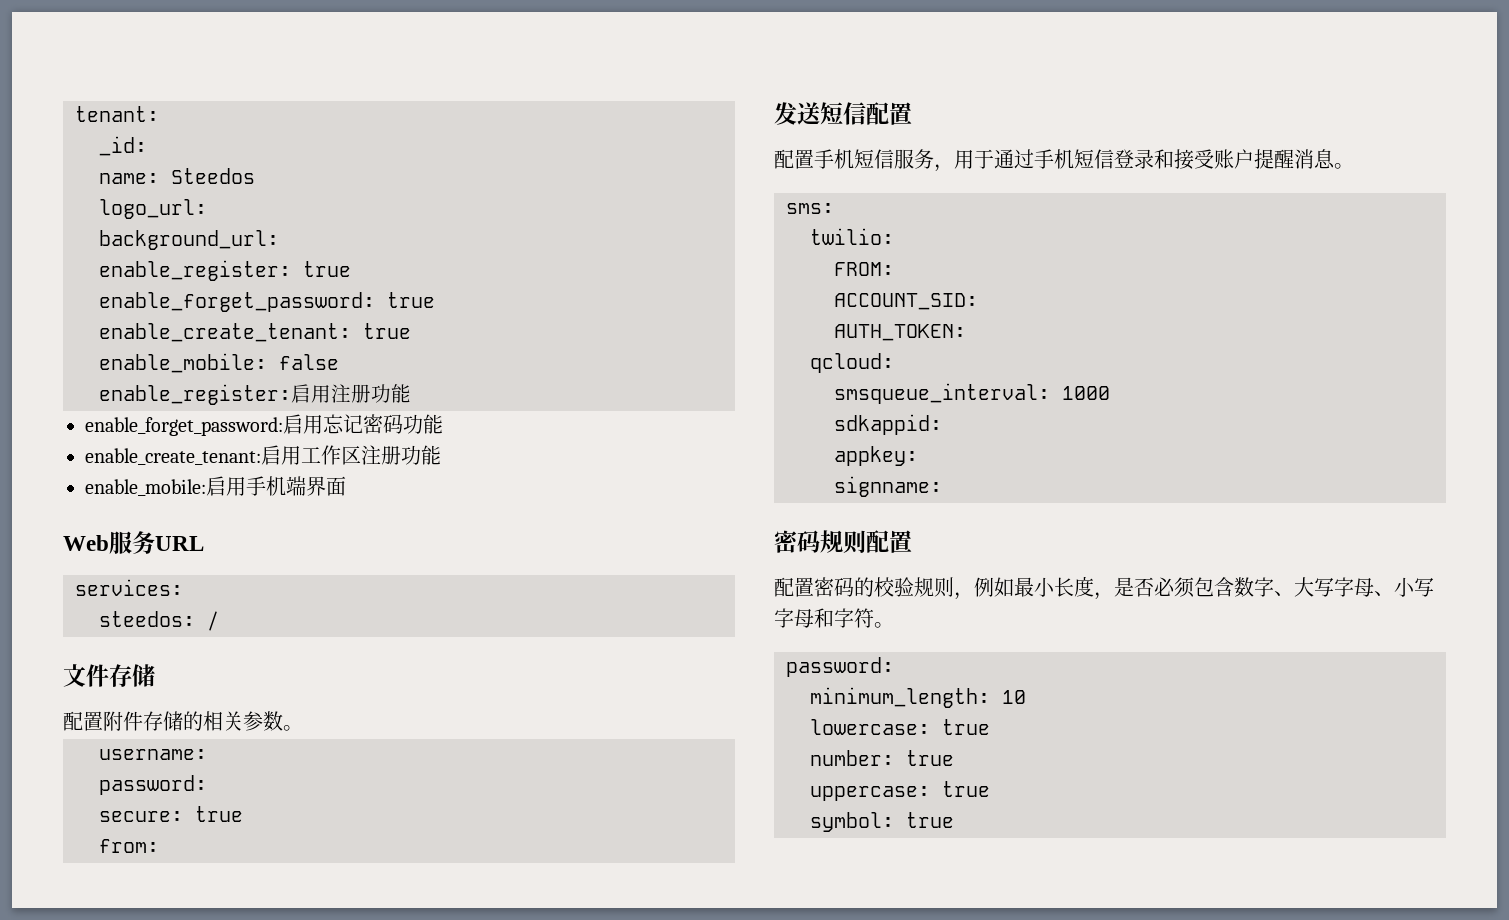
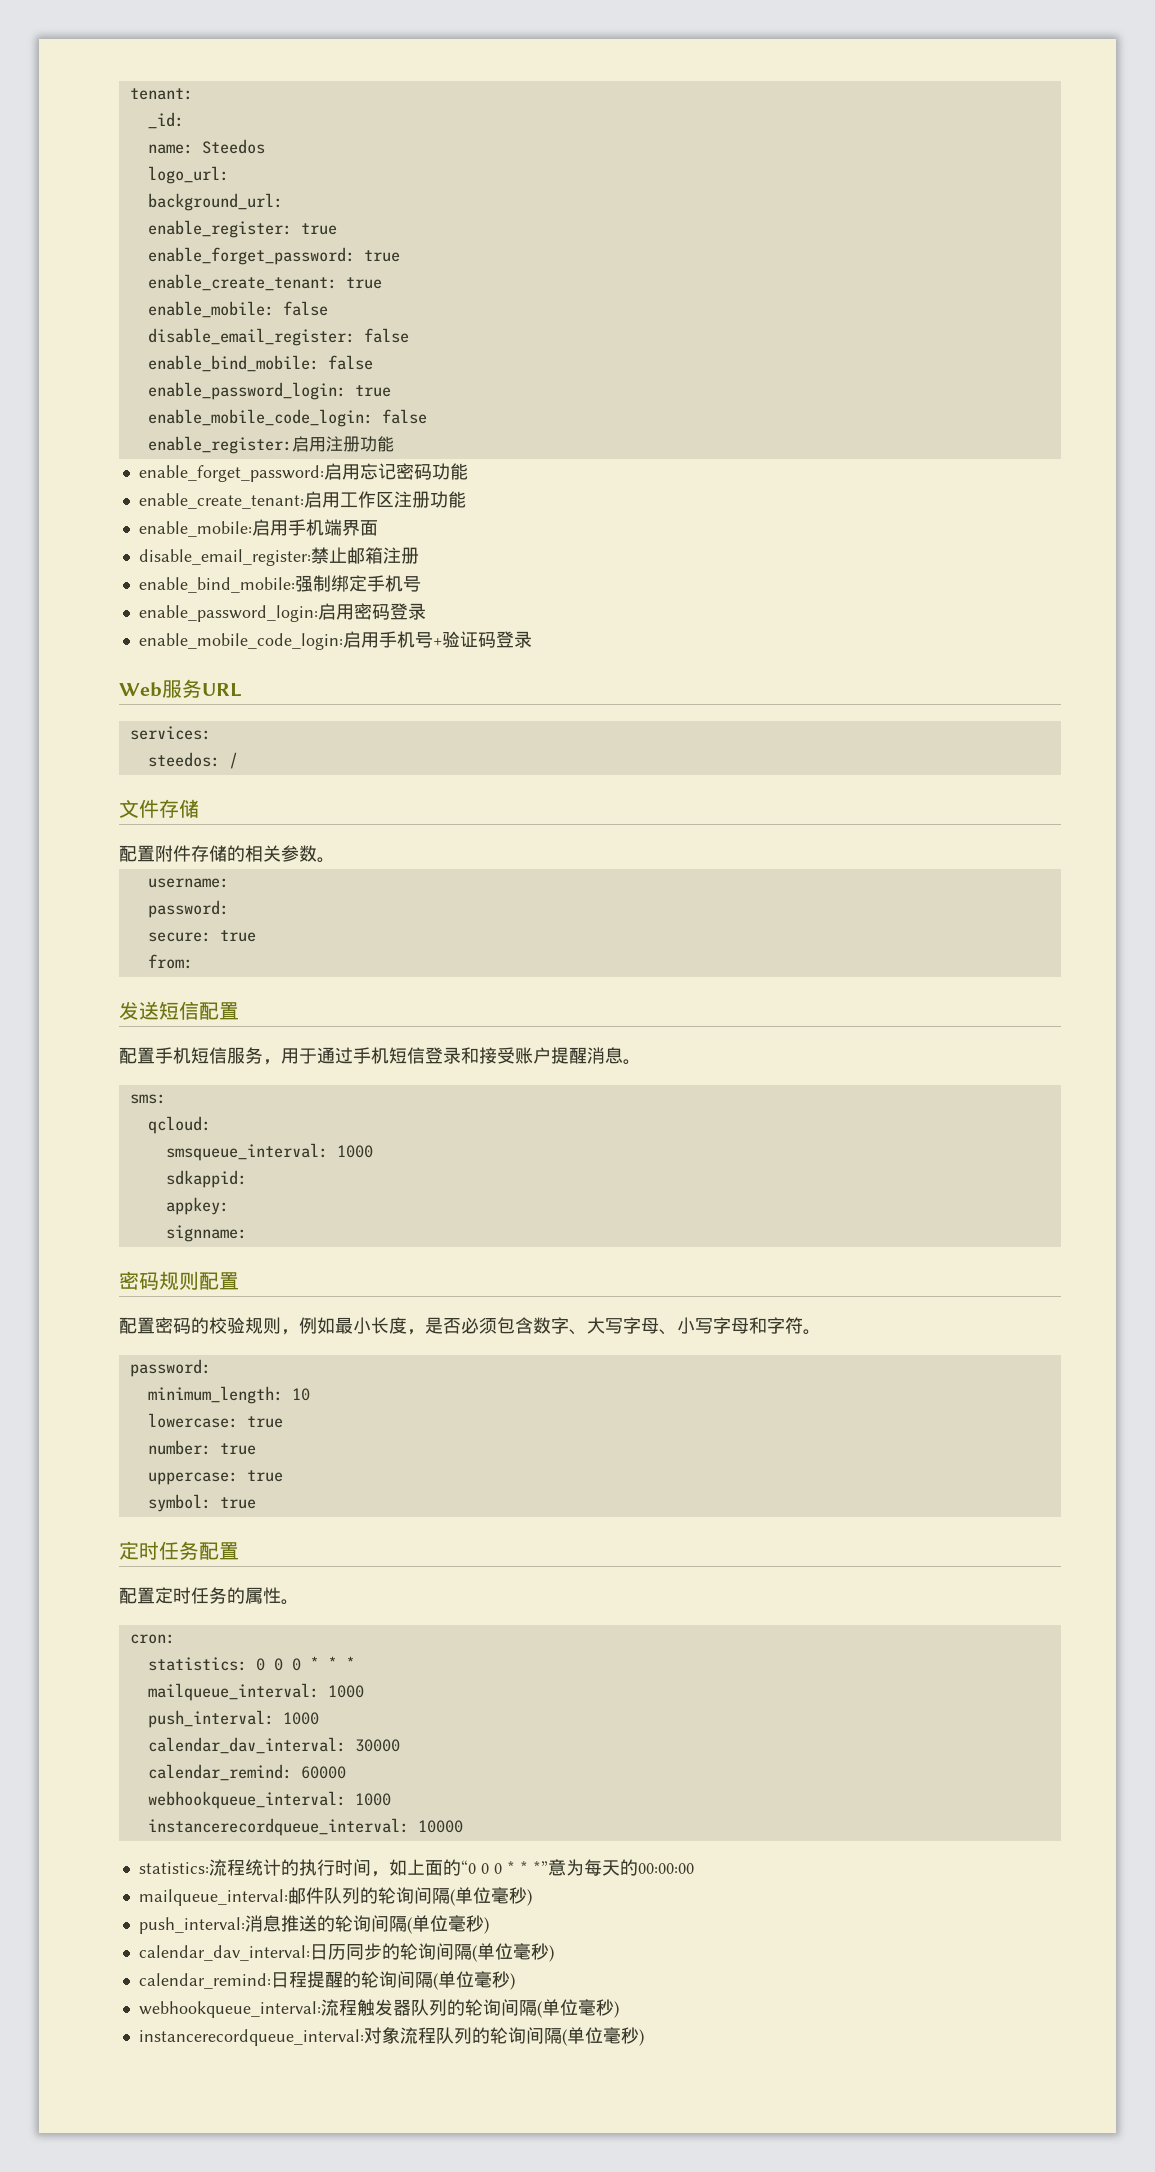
+ disable_email_register: false
+ enable_bind_mobile: false
+ enable_password_login: true
+ enable_mobile_code_login: false
+ disable_email_register:禁止邮箱注册
+ enable_bind_mobile:强制绑定手机号
+ enable_password_login:启用密码登录
+ enable_mobile_code_login:启用手机号+验证码登录
- twilio:
- FROM:
- ACCOUNT_SID:
- AUTH_TOKEN:
+ 定时任务配置
+ 配置定时任务的属性。
+ cron:
+ statistics: 0 0 0 * * *
+ mailqueue_interval: 1000
+ push_interval: 1000
+ calendar_dav_interval: 30000
+ calendar_remind: 60000
+ webhookqueue_interval: 1000
+ instancerecordqueue_interval: 10000
+ statistics:流程统计的执行时间，如上面的“0 0 0 * * *”意为每天的00:00:00
+ mailqueue_interval:邮件队列的轮询间隔(单位毫秒)
+ push_interval:消息推送的轮询间隔(单位毫秒)
+ calendar_dav_interval:日历同步的轮询间隔(单位毫秒)
+ calendar_remind:日程提醒的轮询间隔(单位毫秒)
+ webhookqueue_interval:流程触发器队列的轮询间隔(单位毫秒)
+ instancerecordqueue_interval:对象流程队列的轮询间隔(单位毫秒)

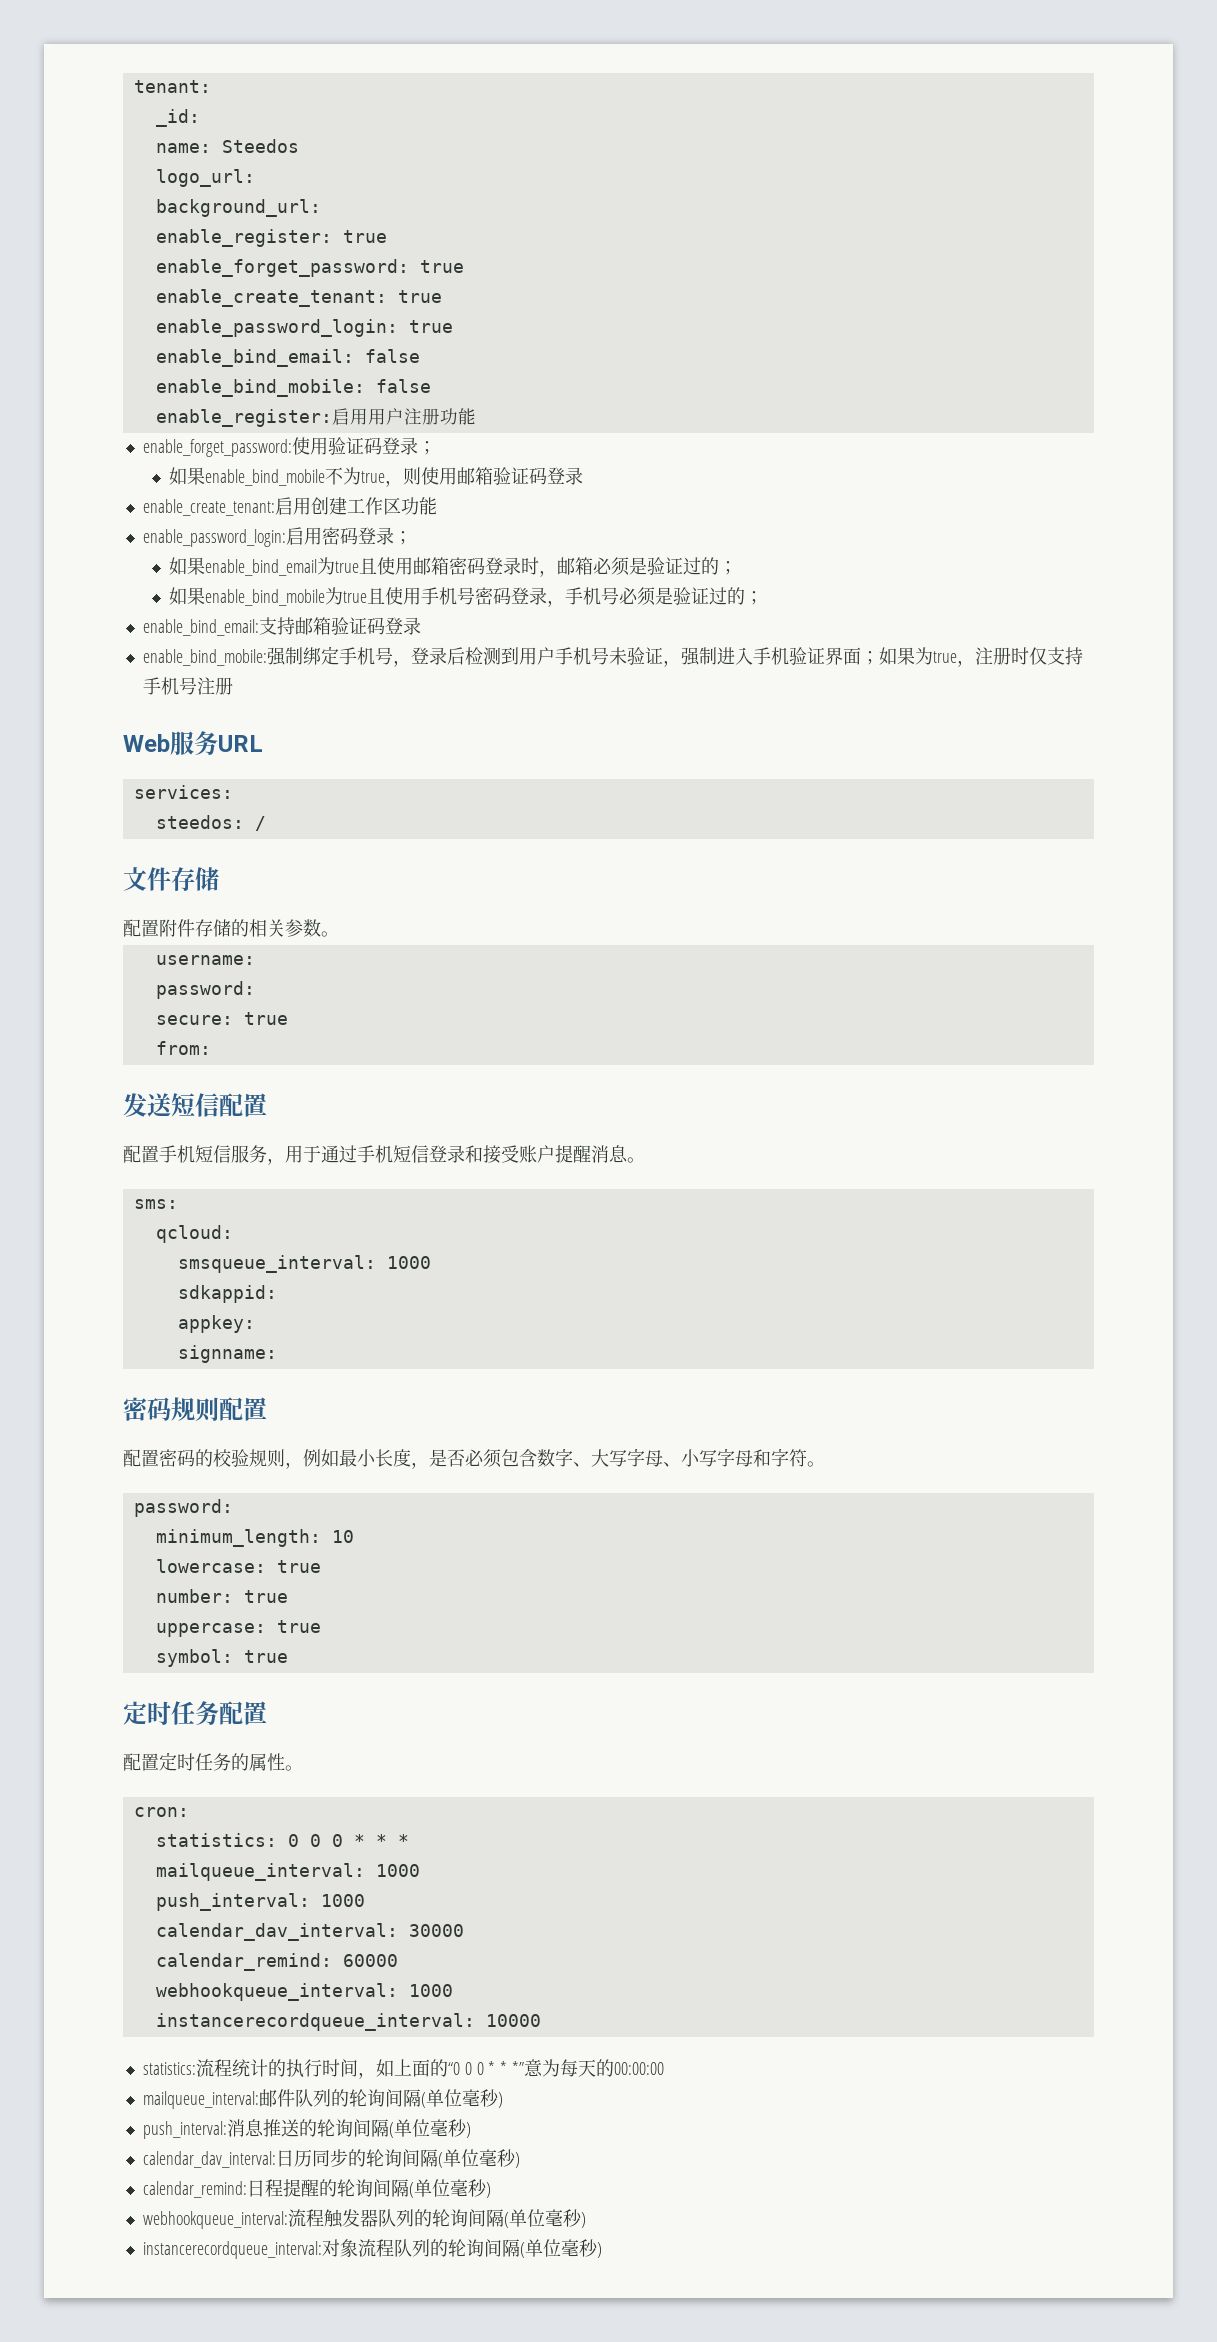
- enable_mobile: false
- disable_email_register: false
+ enable_password_login: true
+ enable_bind_email: false
- enable_password_login: true
- enable_mobile_code_login: false
- enable_register:启用注册功能
+ enable_register:启用用户注册功能
- enable_forget_password:启用忘记密码功能
+ enable_forget_password:使用验证码登录；
+ 如果enable_bind_mobile不为true，则使用邮箱验证码登录
- enable_create_tenant:启用工作区注册功能
- enable_mobile:启用手机端界面
- disable_email_register:禁止邮箱注册
+ enable_create_tenant:启用创建工作区功能
+ enable_password_login:启用密码登录；
+ 如果enable_bind_email为true且使用邮箱密码登录时，邮箱必须是验证过的；
+ 如果enable_bind_mobile为true且使用手机号密码登录，手机号必须是验证过的；
+ enable_bind_email:支持邮箱验证码登录
- enable_bind_mobile:强制绑定手机号
- enable_password_login:启用密码登录
- enable_mobile_code_login:启用手机号+验证码登录
+ enable_bind_mobile:强制绑定手机号，登录后检测到用户手机号未验证，强制进入手机验证界面；如果为true，注册时仅支持手机号注册

